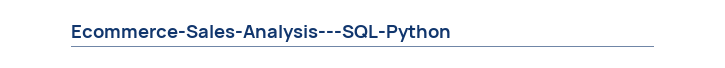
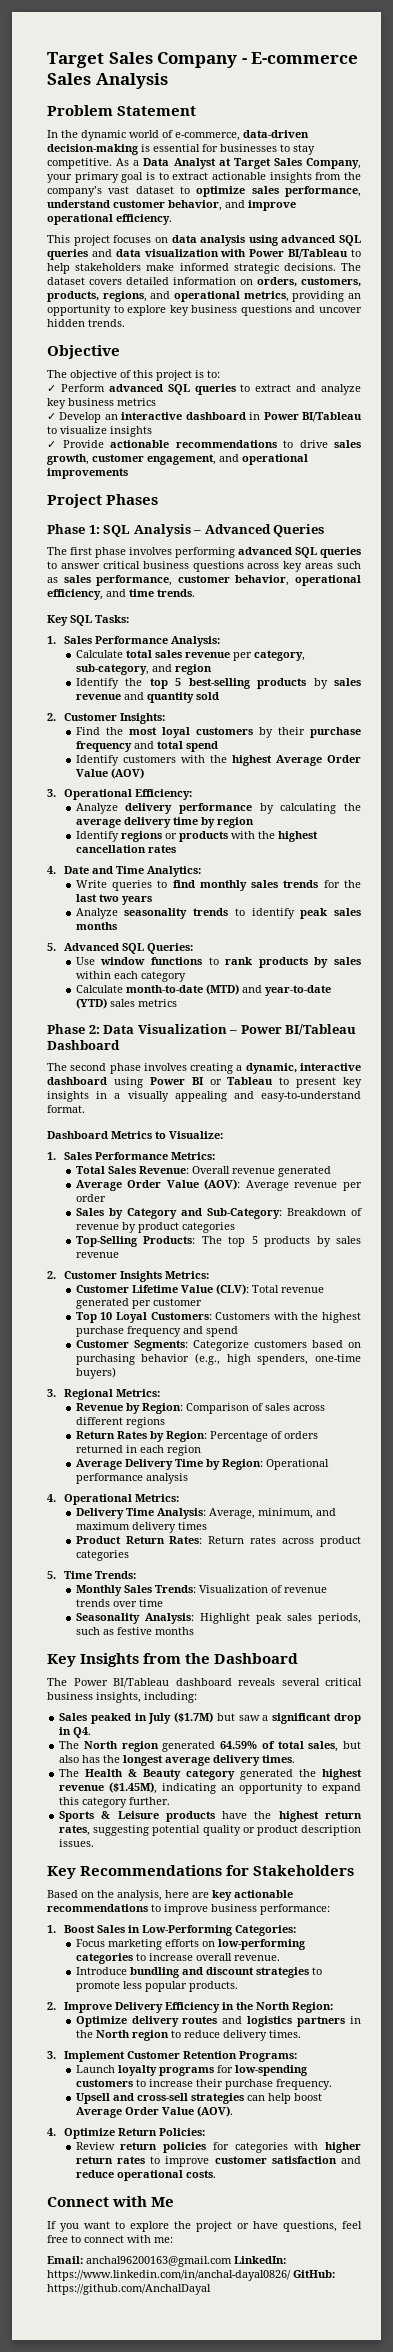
- Ecommerce-Sales-Analysis---SQL-Python
+ Target Sales Company - E-commerce Sales Analysis
+ Problem Statement
+ In the dynamic world of e-commerce, data-driven decision-making is essential for businesses to stay competitive. As a Data Analyst at Target Sales Company, your primary goal is to extract actionable insights from the company’s vast dataset to optimize sales performance, understand customer behavior, and improve operational efficiency.
+ This project focuses on data analysis using advanced SQL queries and data visualization with Power BI/Tableau to help stakeholders make informed strategic decisions. The dataset covers detailed information on orders, customers, products, regions, and operational metrics, providing an opportunity to explore key business questions and uncover hidden trends.
+ Objective
+ The objective of this project is to:
+ ✓ Perform advanced SQL queries to extract and analyze key business metrics
+ ✓ Develop an interactive dashboard in Power BI/Tableau to visualize insights
+ ✓ Provide actionable recommendations to drive sales growth, customer engagement, and operational improvements
+ Project Phases
+ Phase 1: SQL Analysis – Advanced Queries
+ The first phase involves performing advanced SQL queries to answer critical business questions across key areas such as sales performance, customer behavior, operational efficiency, and time trends.
+ Key SQL Tasks:
+ 1. Sales Performance Analysis:
+ Calculate total sales revenue per category, sub-category, and region
+ Identify the top 5 best-selling products by sales revenue and quantity sold
+ 2. Customer Insights:
+ Find the most loyal customers by their purchase frequency and total spend
+ Identify customers with the highest Average Order Value (AOV)
+ 3. Operational Efficiency:
+ Analyze delivery performance by calculating the average delivery time by region
+ Identify regions or products with the highest cancellation rates
+ 4. Date and Time Analytics:
+ Write queries to find monthly sales trends for the last two years
+ Analyze seasonality trends to identify peak sales months
+ 5. Advanced SQL Queries:
+ Use window functions to rank products by sales within each category
+ Calculate month-to-date (MTD) and year-to-date (YTD) sales metrics
+ Phase 2: Data Visualization – Power BI/Tableau Dashboard
+ The second phase involves creating a dynamic, interactive dashboard using Power BI or Tableau to present key insights in a visually appealing and easy-to-understand format.
+ Dashboard Metrics to Visualize:
+ 1. Sales Performance Metrics:
+ Total Sales Revenue: Overall revenue generated
+ Average Order Value (AOV): Average revenue per order
+ Sales by Category and Sub-Category: Breakdown of revenue by product categories
+ Top-Selling Products: The top 5 products by sales revenue
+ 2. Customer Insights Metrics:
+ Customer Lifetime Value (CLV): Total revenue generated per customer
+ Top 10 Loyal Customers: Customers with the highest purchase frequency and spend
+ Customer Segments: Categorize customers based on purchasing behavior (e.g., high spenders, one-time buyers)
+ 3. Regional Metrics:
+ Revenue by Region: Comparison of sales across different regions
+ Return Rates by Region: Percentage of orders returned in each region
+ Average Delivery Time by Region: Operational performance analysis
+ 4. Operational Metrics:
+ Delivery Time Analysis: Average, minimum, and maximum delivery times
+ Product Return Rates: Return rates across product categories
+ 5. Time Trends:
+ Monthly Sales Trends: Visualization of revenue trends over time
+ Seasonality Analysis: Highlight peak sales periods, such as festive months
+ Key Insights from the Dashboard
+ The Power BI/Tableau dashboard reveals several critical business insights, including:
+ Sales peaked in July ($1.7M) but saw a significant drop in Q4.
+ The North region generated 64.59% of total sales, but also has the longest average delivery times.
+ The Health & Beauty category generated the highest revenue ($1.45M), indicating an opportunity to expand this category further.
+ Sports & Leisure products have the highest return rates, suggesting potential quality or product description issues.
+ Key Recommendations for Stakeholders
+ Based on the analysis, here are key actionable recommendations to improve business performance:
+ 1. Boost Sales in Low-Performing Categories:
+ Focus marketing efforts on low-performing categories to increase overall revenue.
+ Introduce bundling and discount strategies to promote less popular products.
+ 2. Improve Delivery Efficiency in the North Region:
+ Optimize delivery routes and logistics partners in the North region to reduce delivery times.
+ 3. Implement Customer Retention Programs:
+ Launch loyalty programs for low-spending customers to increase their purchase frequency.
+ Upsell and cross-sell strategies can help boost Average Order Value (AOV).
+ 4. Optimize Return Policies:
+ Review return policies for categories with higher return rates to improve customer satisfaction and reduce operational costs.
+ Connect with Me
+ If you want to explore the project or have questions, feel free to connect with me:
+ Email: anchal96200163@gmail.com LinkedIn: https://www.linkedin.com/in/anchal-dayal0826/ GitHub: https://github.com/AnchalDayal

